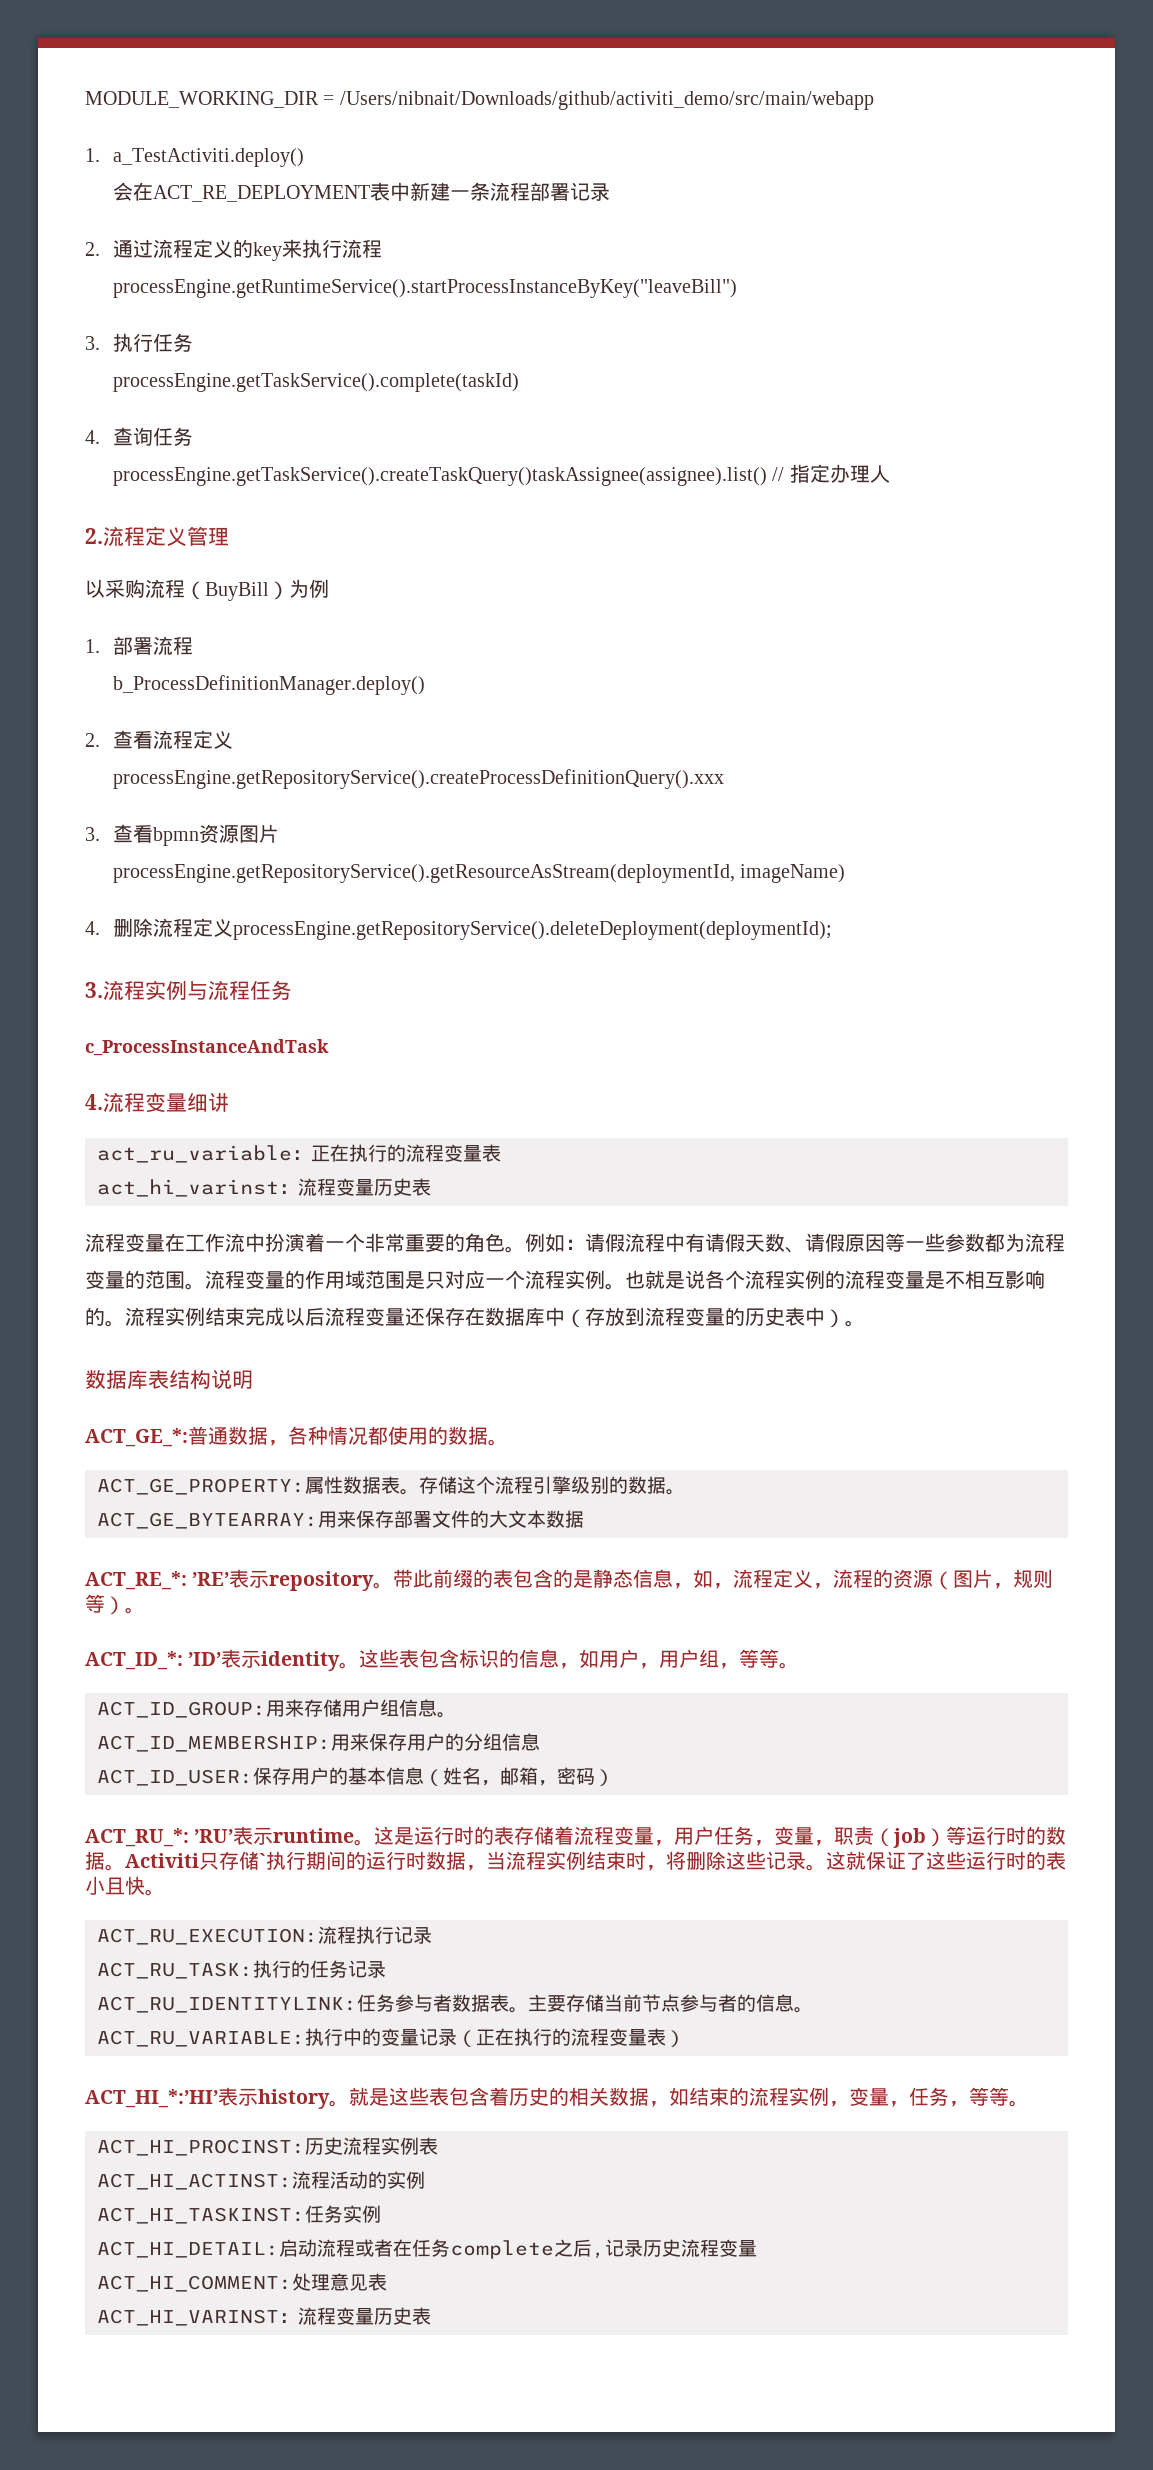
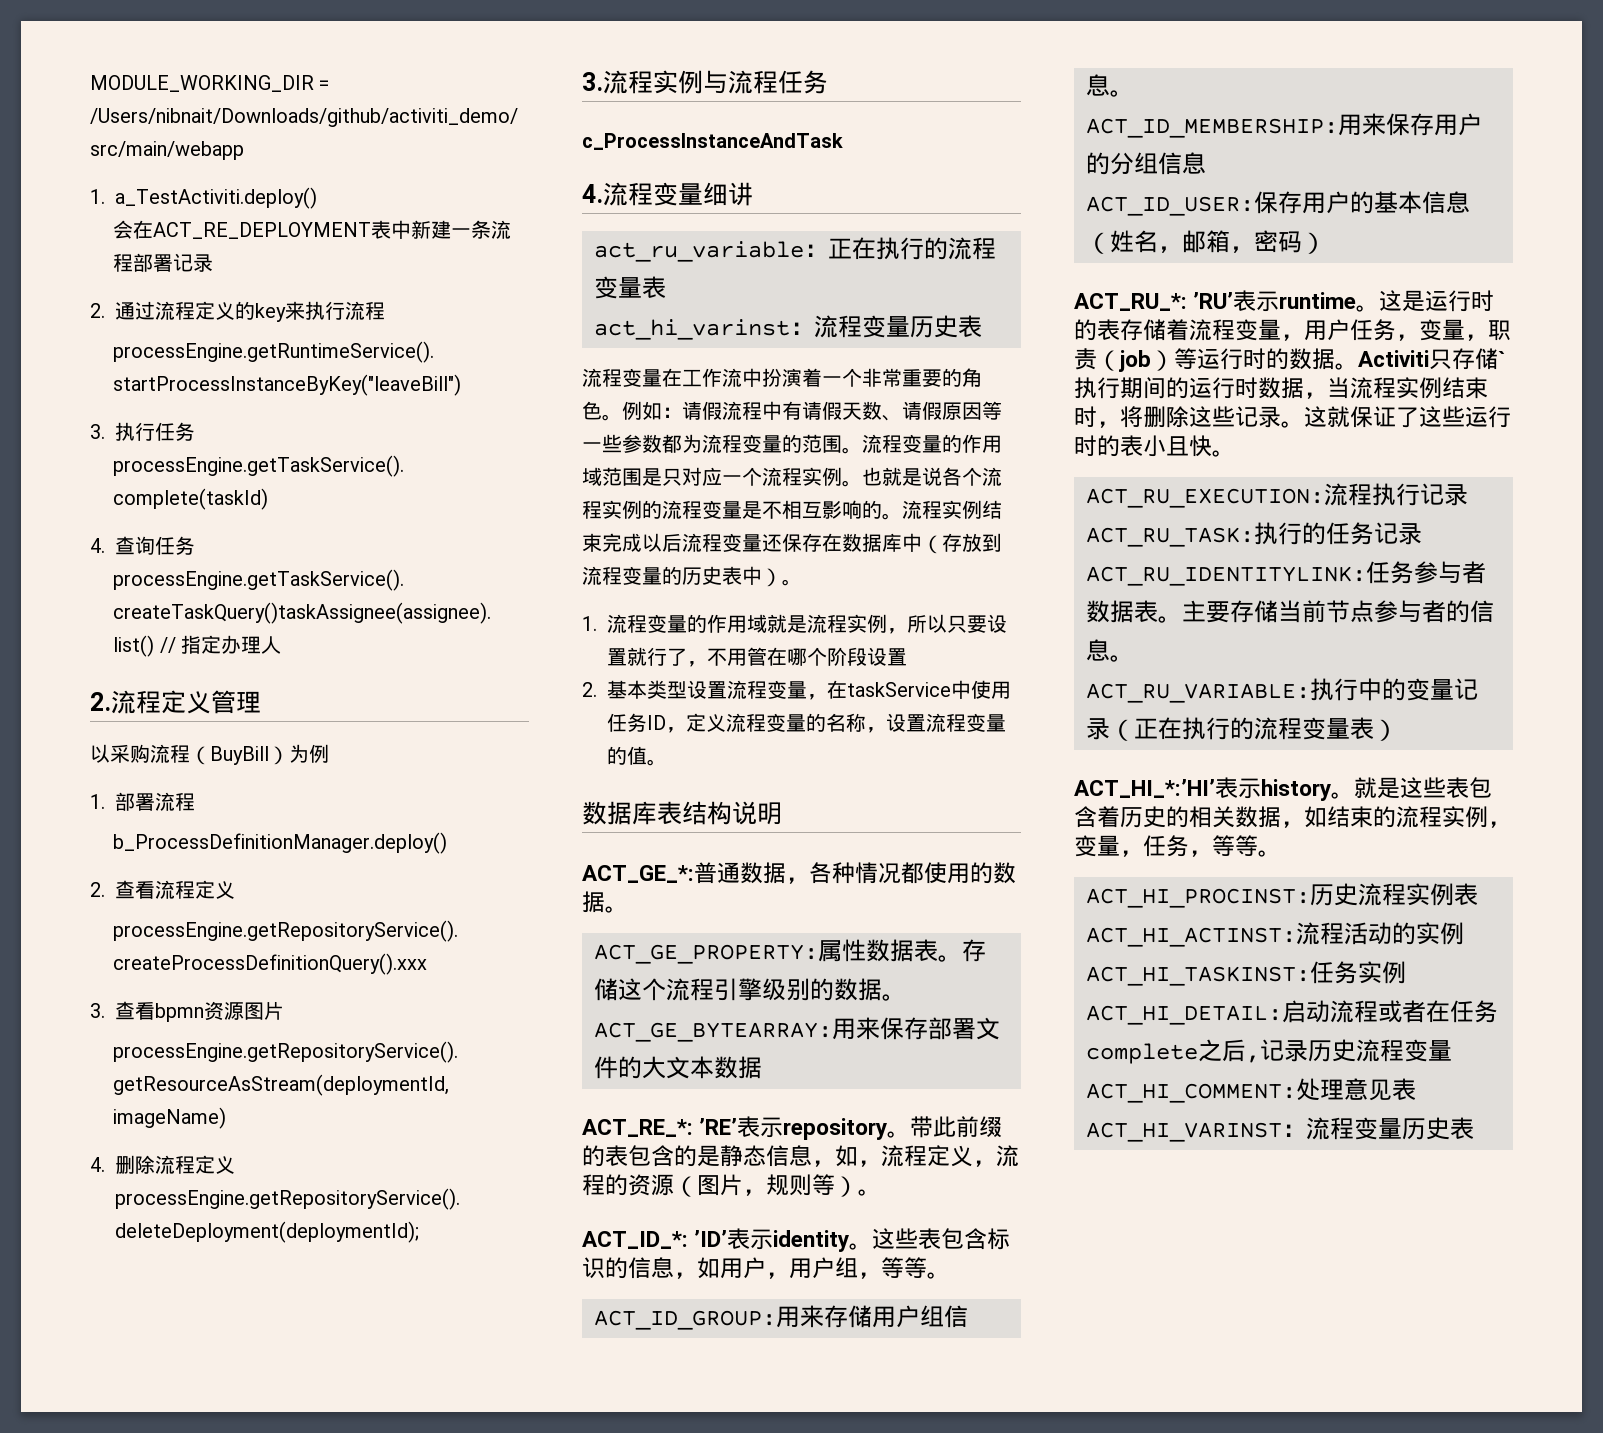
+ 1.流程变量的作用域就是流程实例，所以只要设置就行了，不用管在哪个阶段设置
+ 2.基本类型设置流程变量，在taskService中使用任务ID，定义流程变量的名称，设置流程变量的值。

